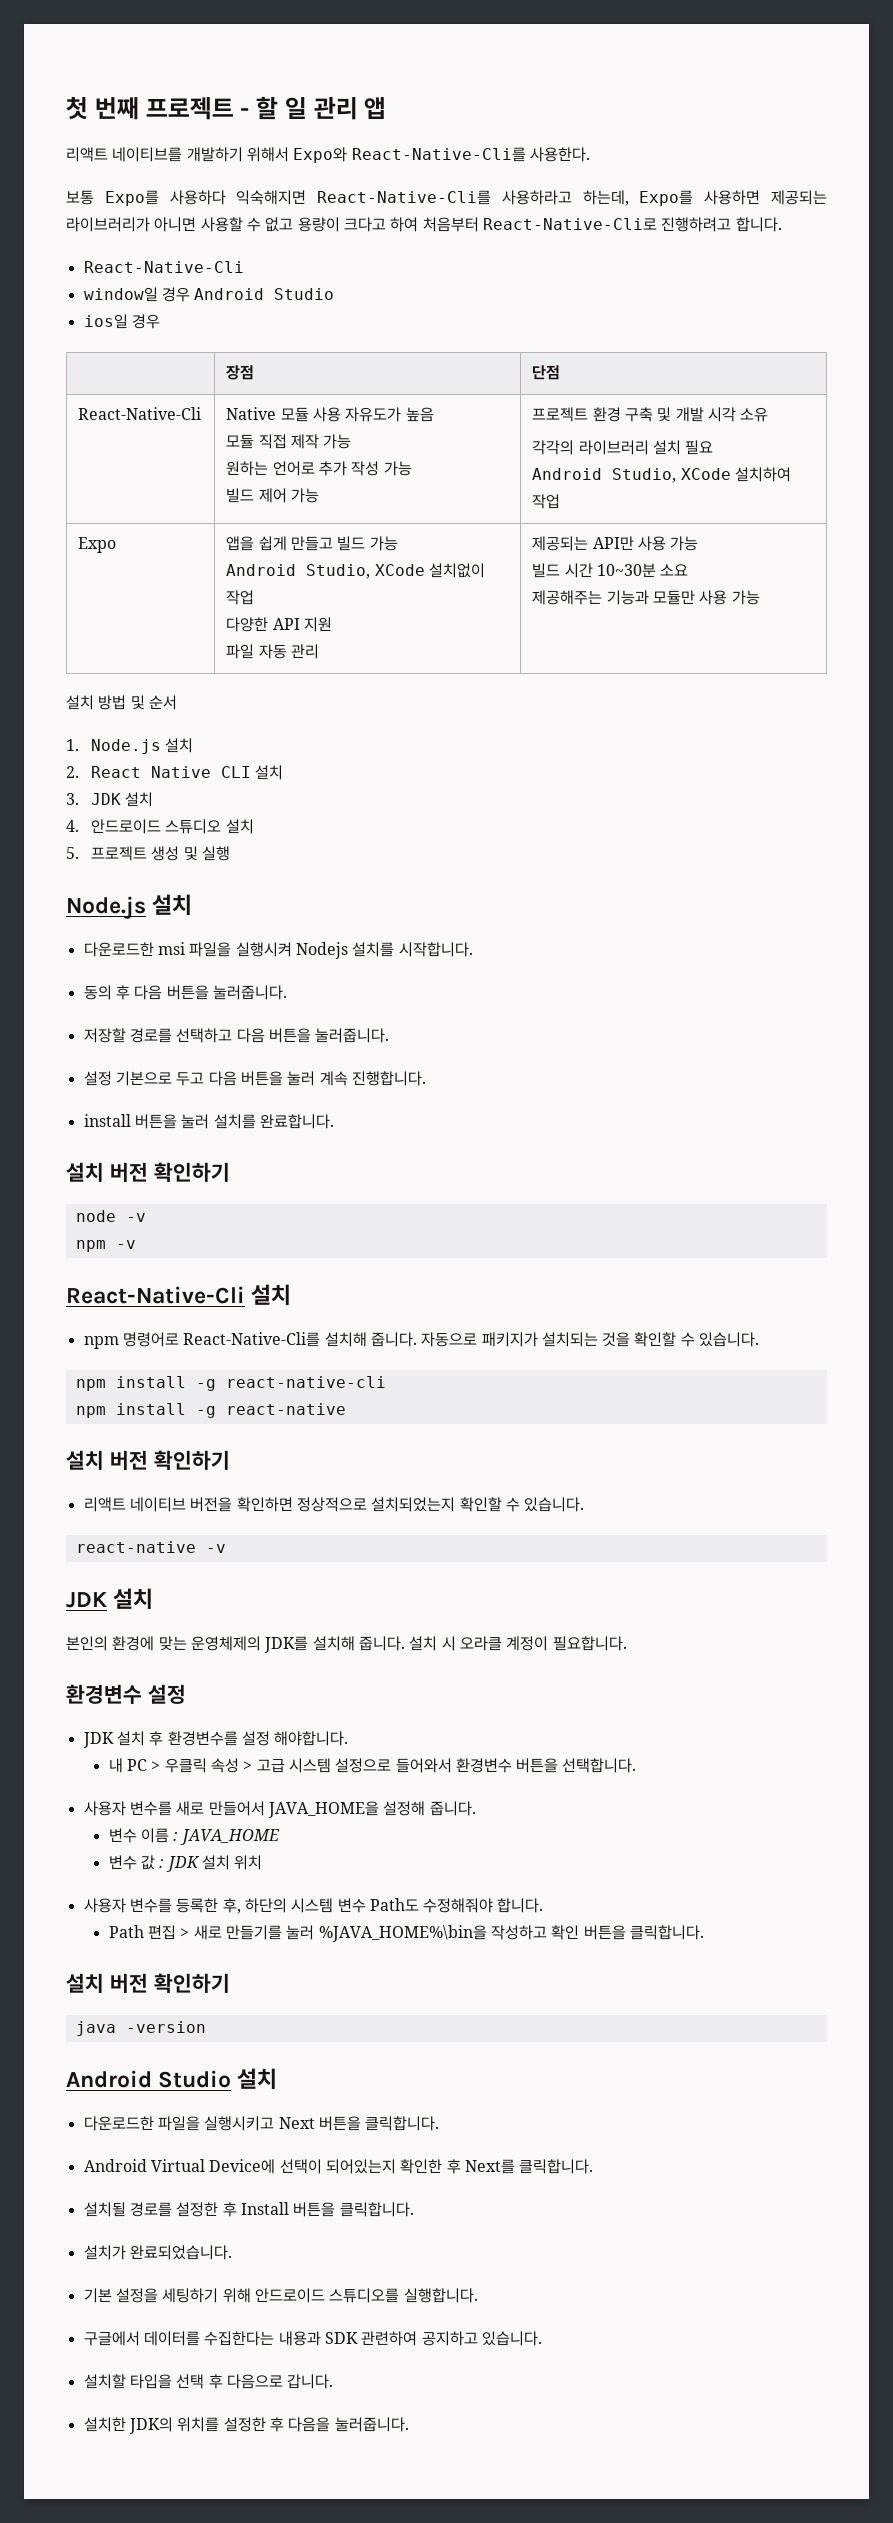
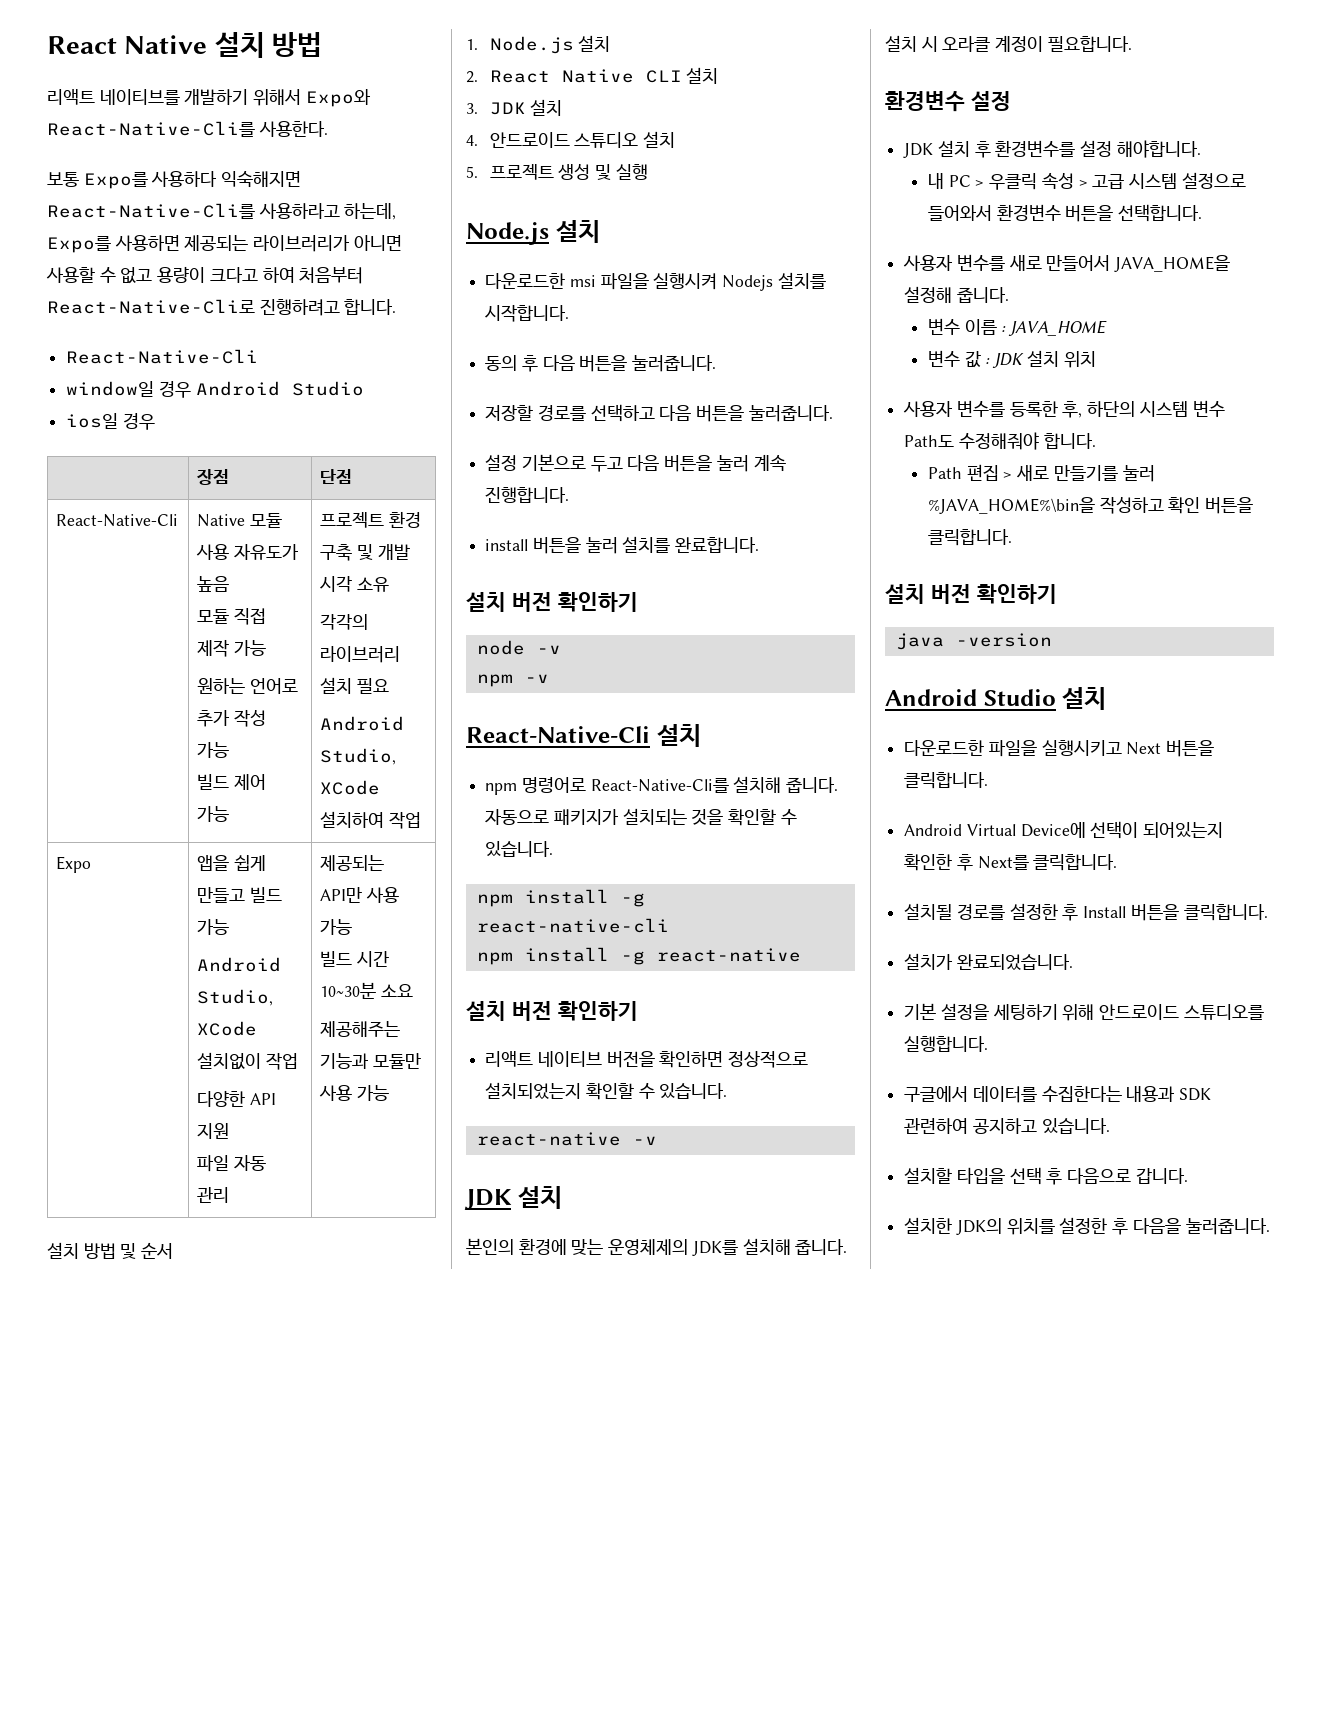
- 첫 번째 프로젝트 - 할 일 관리 앱
+ React Native 설치 방법

